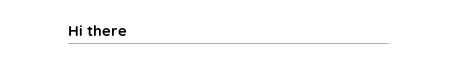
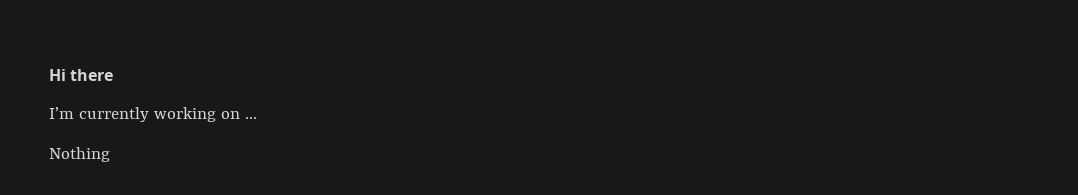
+ I’m currently working on ...
+ Nothing

